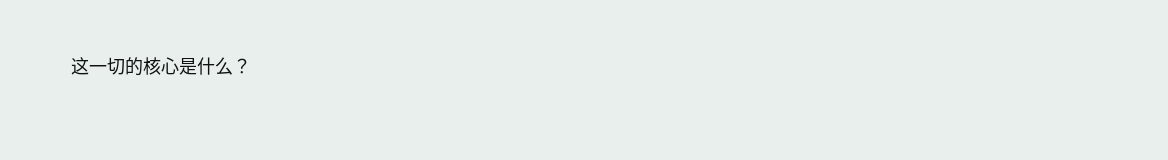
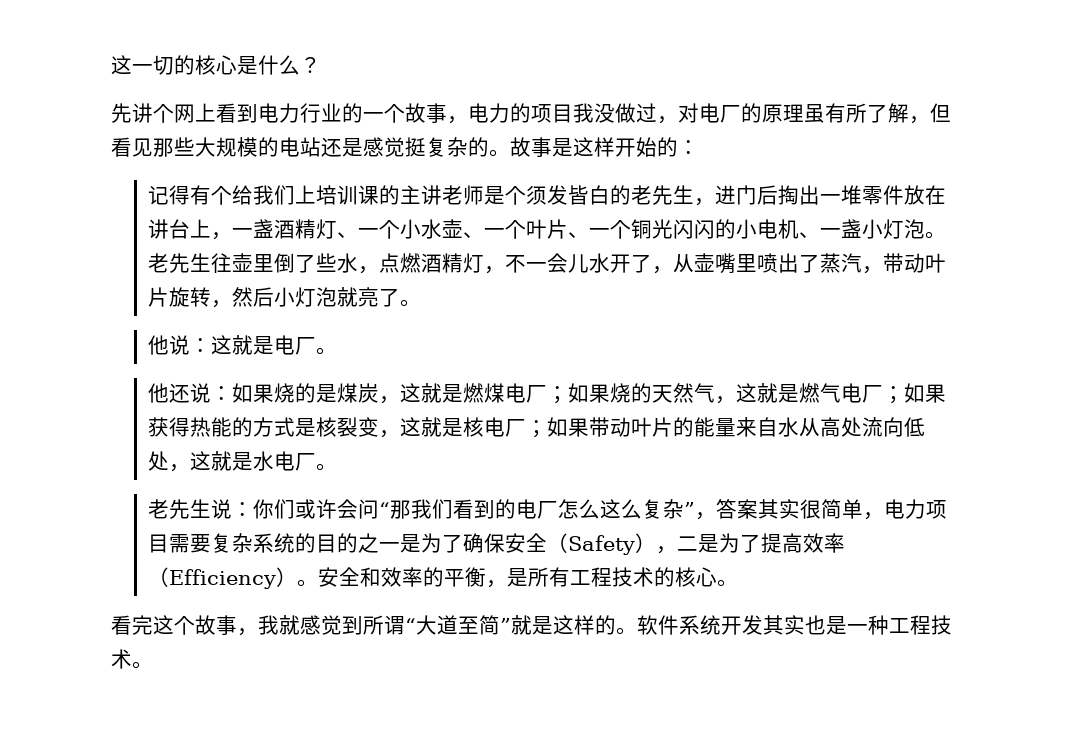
+ 先讲个网上看到电力行业的一个故事，电力的项目我没做过，对电厂的原理虽有所了解，但看见那些大规模的电站还是感觉挺复杂的。故事是这样开始的：
+ 记得有个给我们上培训课的主讲老师是个须发皆白的老先生，进门后掏出一堆零件放在讲台上，一盏酒精灯、一个小水壶、一个叶片、一个铜光闪闪的小电机、一盏小灯泡。老先生往壶里倒了些水，点燃酒精灯，不一会儿水开了，从壶嘴里喷出了蒸汽，带动叶片旋转，然后小灯泡就亮了。
+ 他说：这就是电厂。
+ 他还说：如果烧的是煤炭，这就是燃煤电厂；如果烧的天然气，这就是燃气电厂；如果获得热能的方式是核裂变，这就是核电厂；如果带动叶片的能量来自水从高处流向低处，这就是水电厂。
+ 老先生说：你们或许会问“那我们看到的电厂怎么这么复杂”，答案其实很简单，电力项目需要复杂系统的目的之一是为了确保安全（Safety），二是为了提高效率（Efficiency）。安全和效率的平衡，是所有工程技术的核心。
+ 看完这个故事，我就感觉到所谓“大道至简”就是这样的。软件系统开发其实也是一种工程技术。

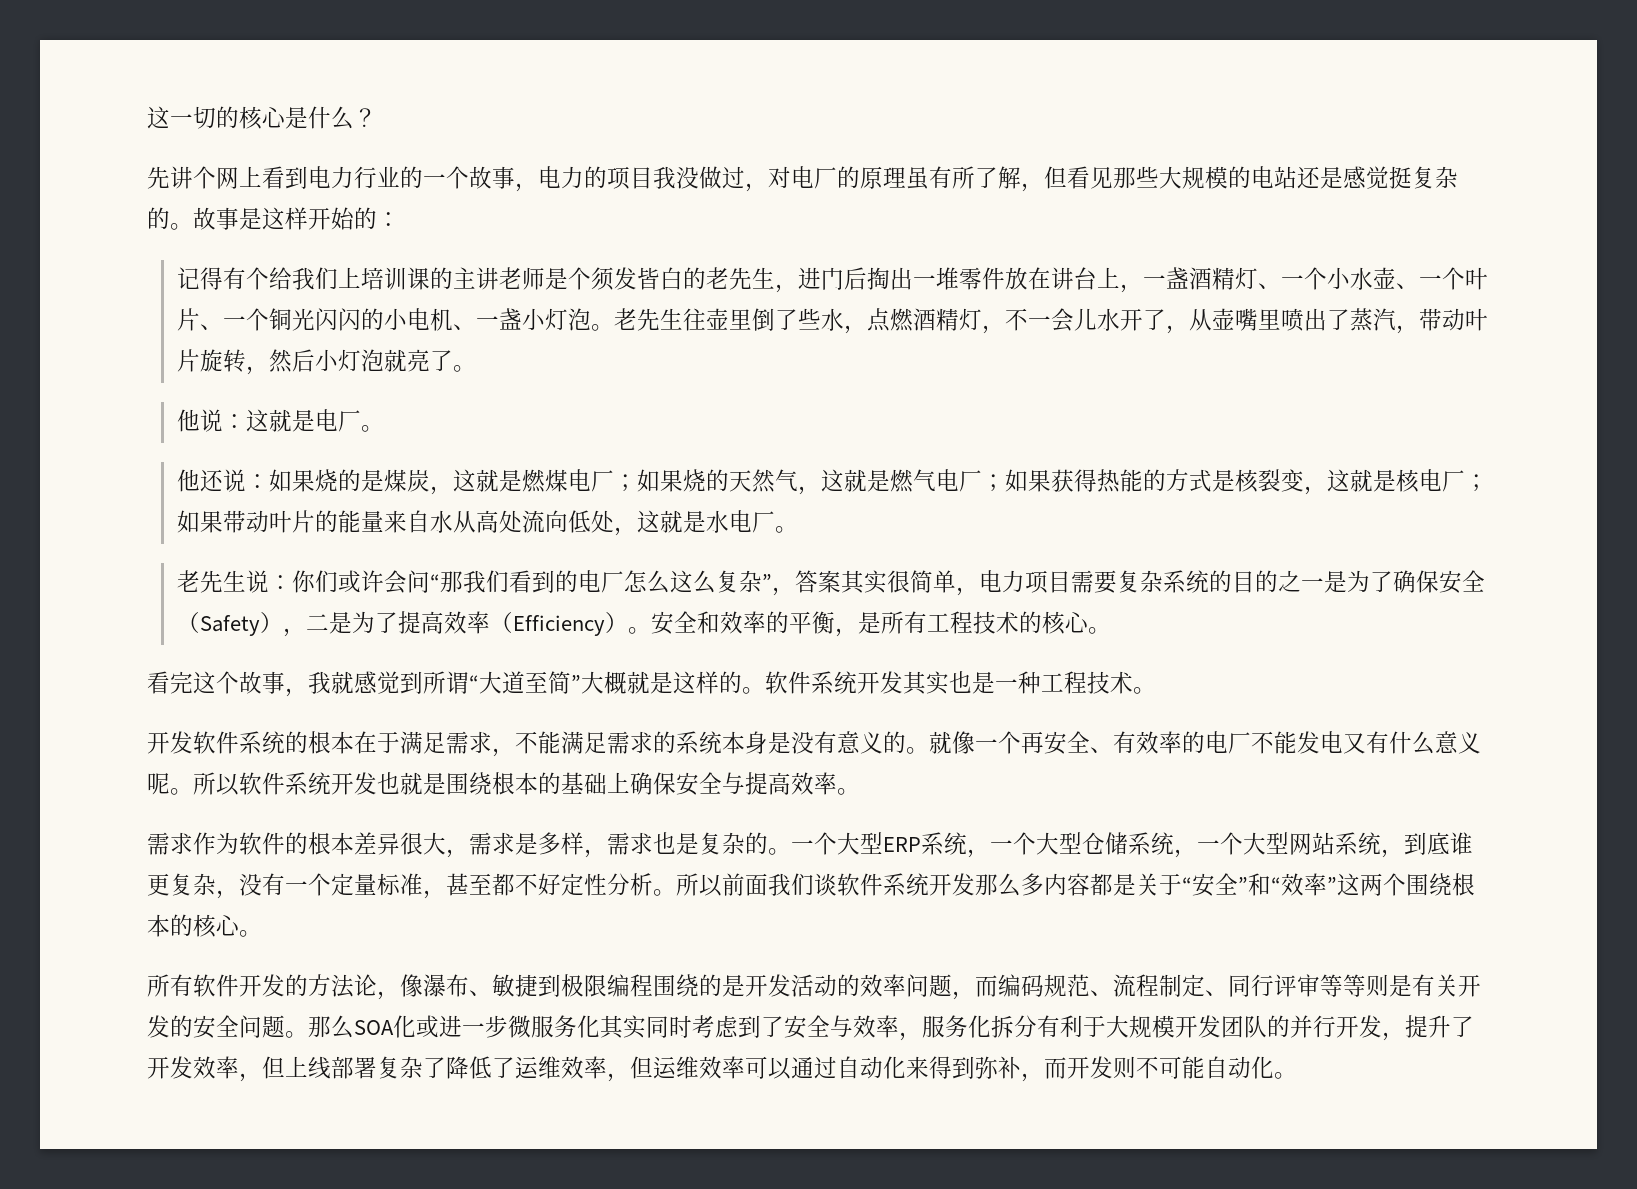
- 看完这个故事，我就感觉到所谓“大道至简”就是这样的。
+ 看完这个故事，我就感觉到所谓“大道至简”大概就是这样的。
+ 开发软件系统的根本在于满足需求，不能满足需求的系统本身是没有意义的。就像一个再安全、有效率的电厂不能发电又有什么意义呢。所以软件系统开发也就是围绕根本的基础上确保安全与提高效率。
+ 需求作为软件的根本差异很大，需求是多样，需求也是复杂的。一个大型ERP系统，一个大型仓储系统，一个大型网站系统，到底谁更复杂，没有一个定量标准，甚至都不好定性分析。所以前面我们谈软件系统开发那么多内容都是关于“安全”和“效率”这两个围绕根本的核心。
+ 所有软件开发的方法论，像瀑布、敏捷到极限编程围绕的是开发活动的效率问题，而编码规范、流程制定、同行评审等等则是有关开发的安全问题。那么SOA化或进一步微服务化其实同时考虑到了安全与效率，服务化拆分有利于大规模开发团队的并行开发，提升了开发效率，但上线部署复杂了降低了运维效率，但运维效率可以通过自动化来得到弥补，而开发则不可能自动化。

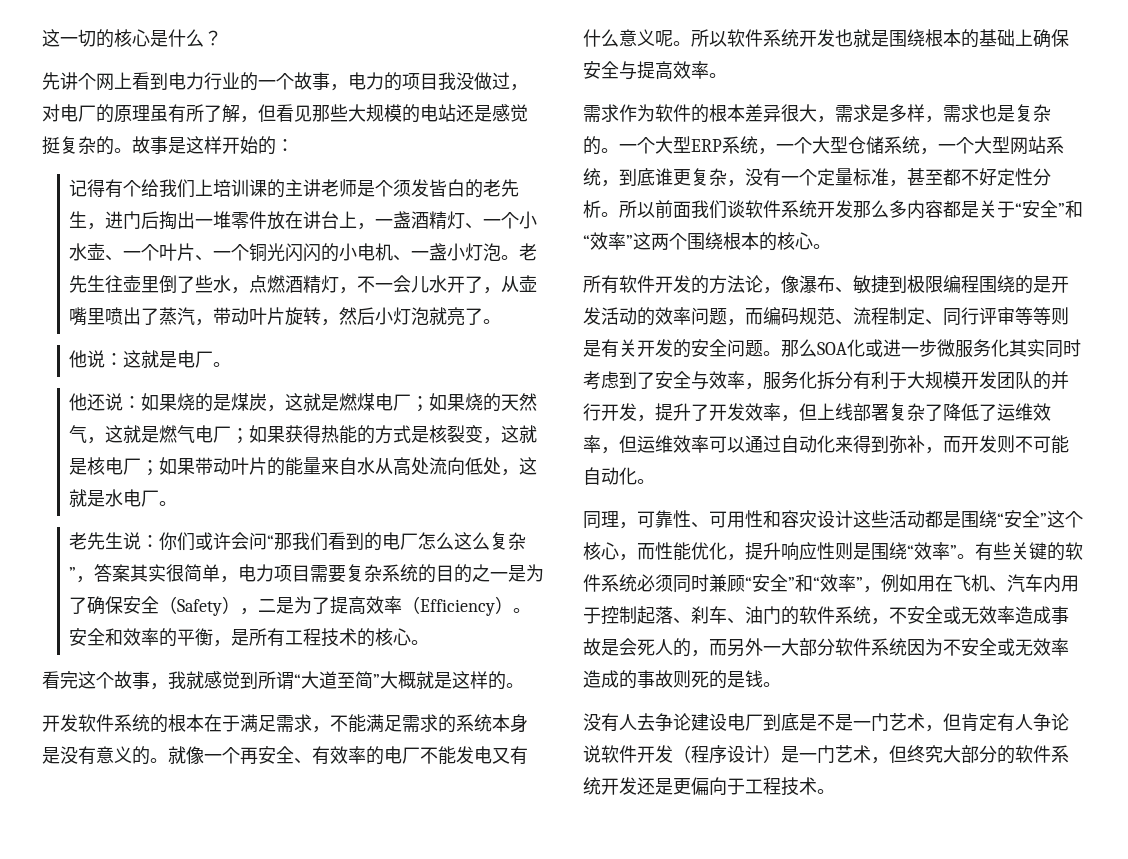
- 软件系统开发其实也是一种工程技术。
+ 同理，可靠性、可用性和容灾设计这些活动都是围绕“安全”这个核心，而性能优化，提升响应性则是围绕“效率”。有些关键的软件系统必须同时兼顾“安全”和“效率”，例如用在飞机、汽车内用于控制起落、刹车、油门的软件系统，不安全或无效率造成事故是会死人的，而另外一大部分软件系统因为不安全或无效率造成的事故则死的是钱。
+ 没有人去争论建设电厂到底是不是一门艺术，但肯定有人争论说软件开发（程序设计）是一门艺术，但终究大部分的软件系统开发还是更偏向于工程技术。

